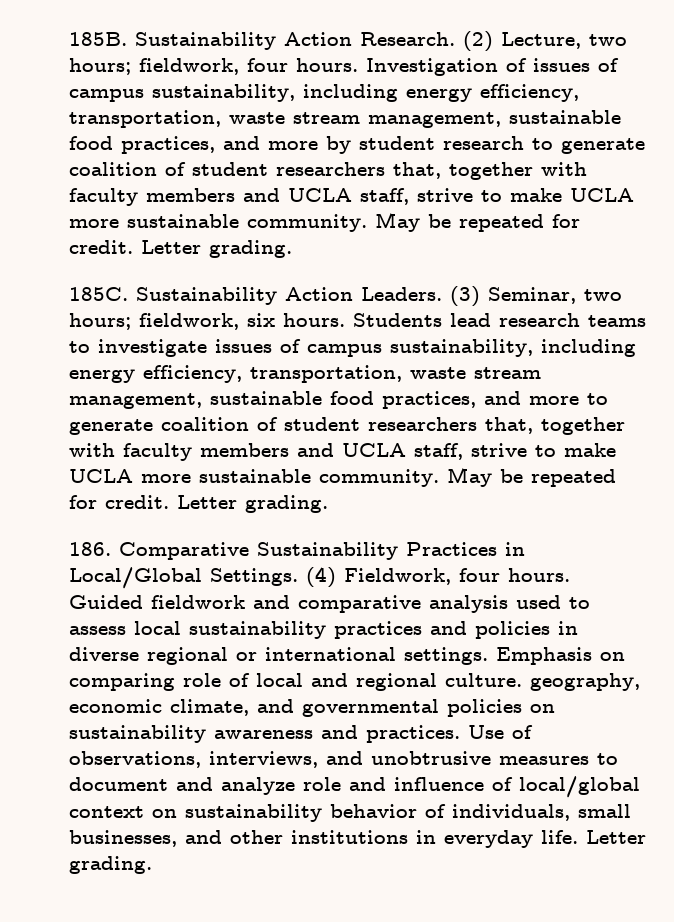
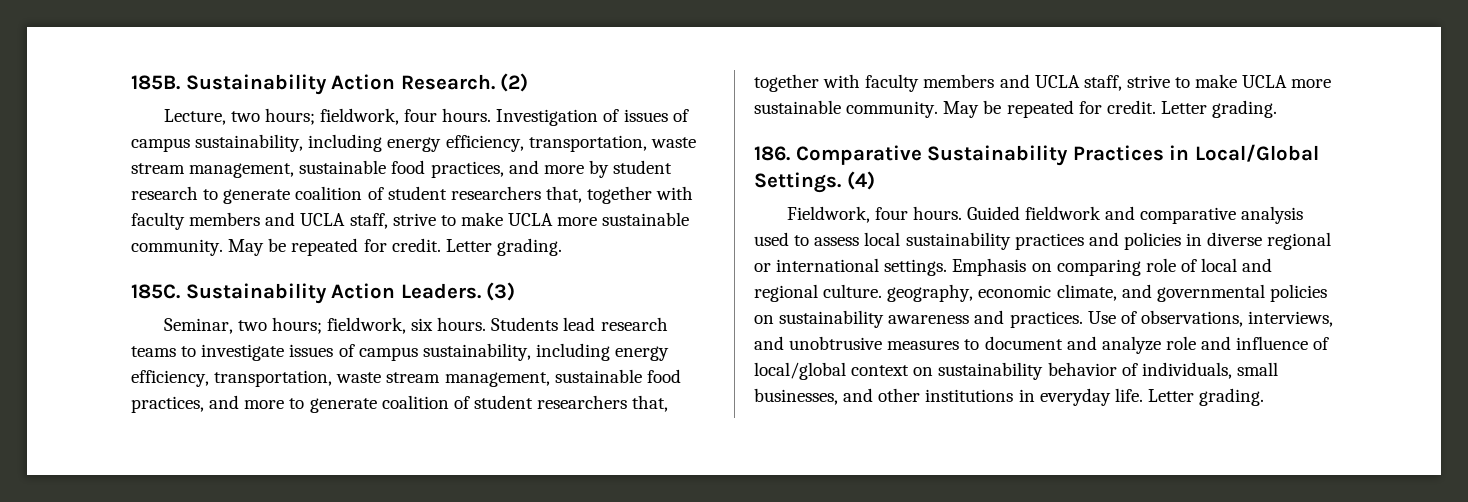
- (2) Lecture, two hours; fieldwork, four hours.
+ (2)
+ Lecture, two hours; fieldwork, four hours.
- (3) Seminar, two hours; fieldwork, six hours.
+ (3)
+ Seminar, two hours; fieldwork, six hours.
- (4) Fieldwork, four hours.
+ (4)
+ Fieldwork, four hours.

